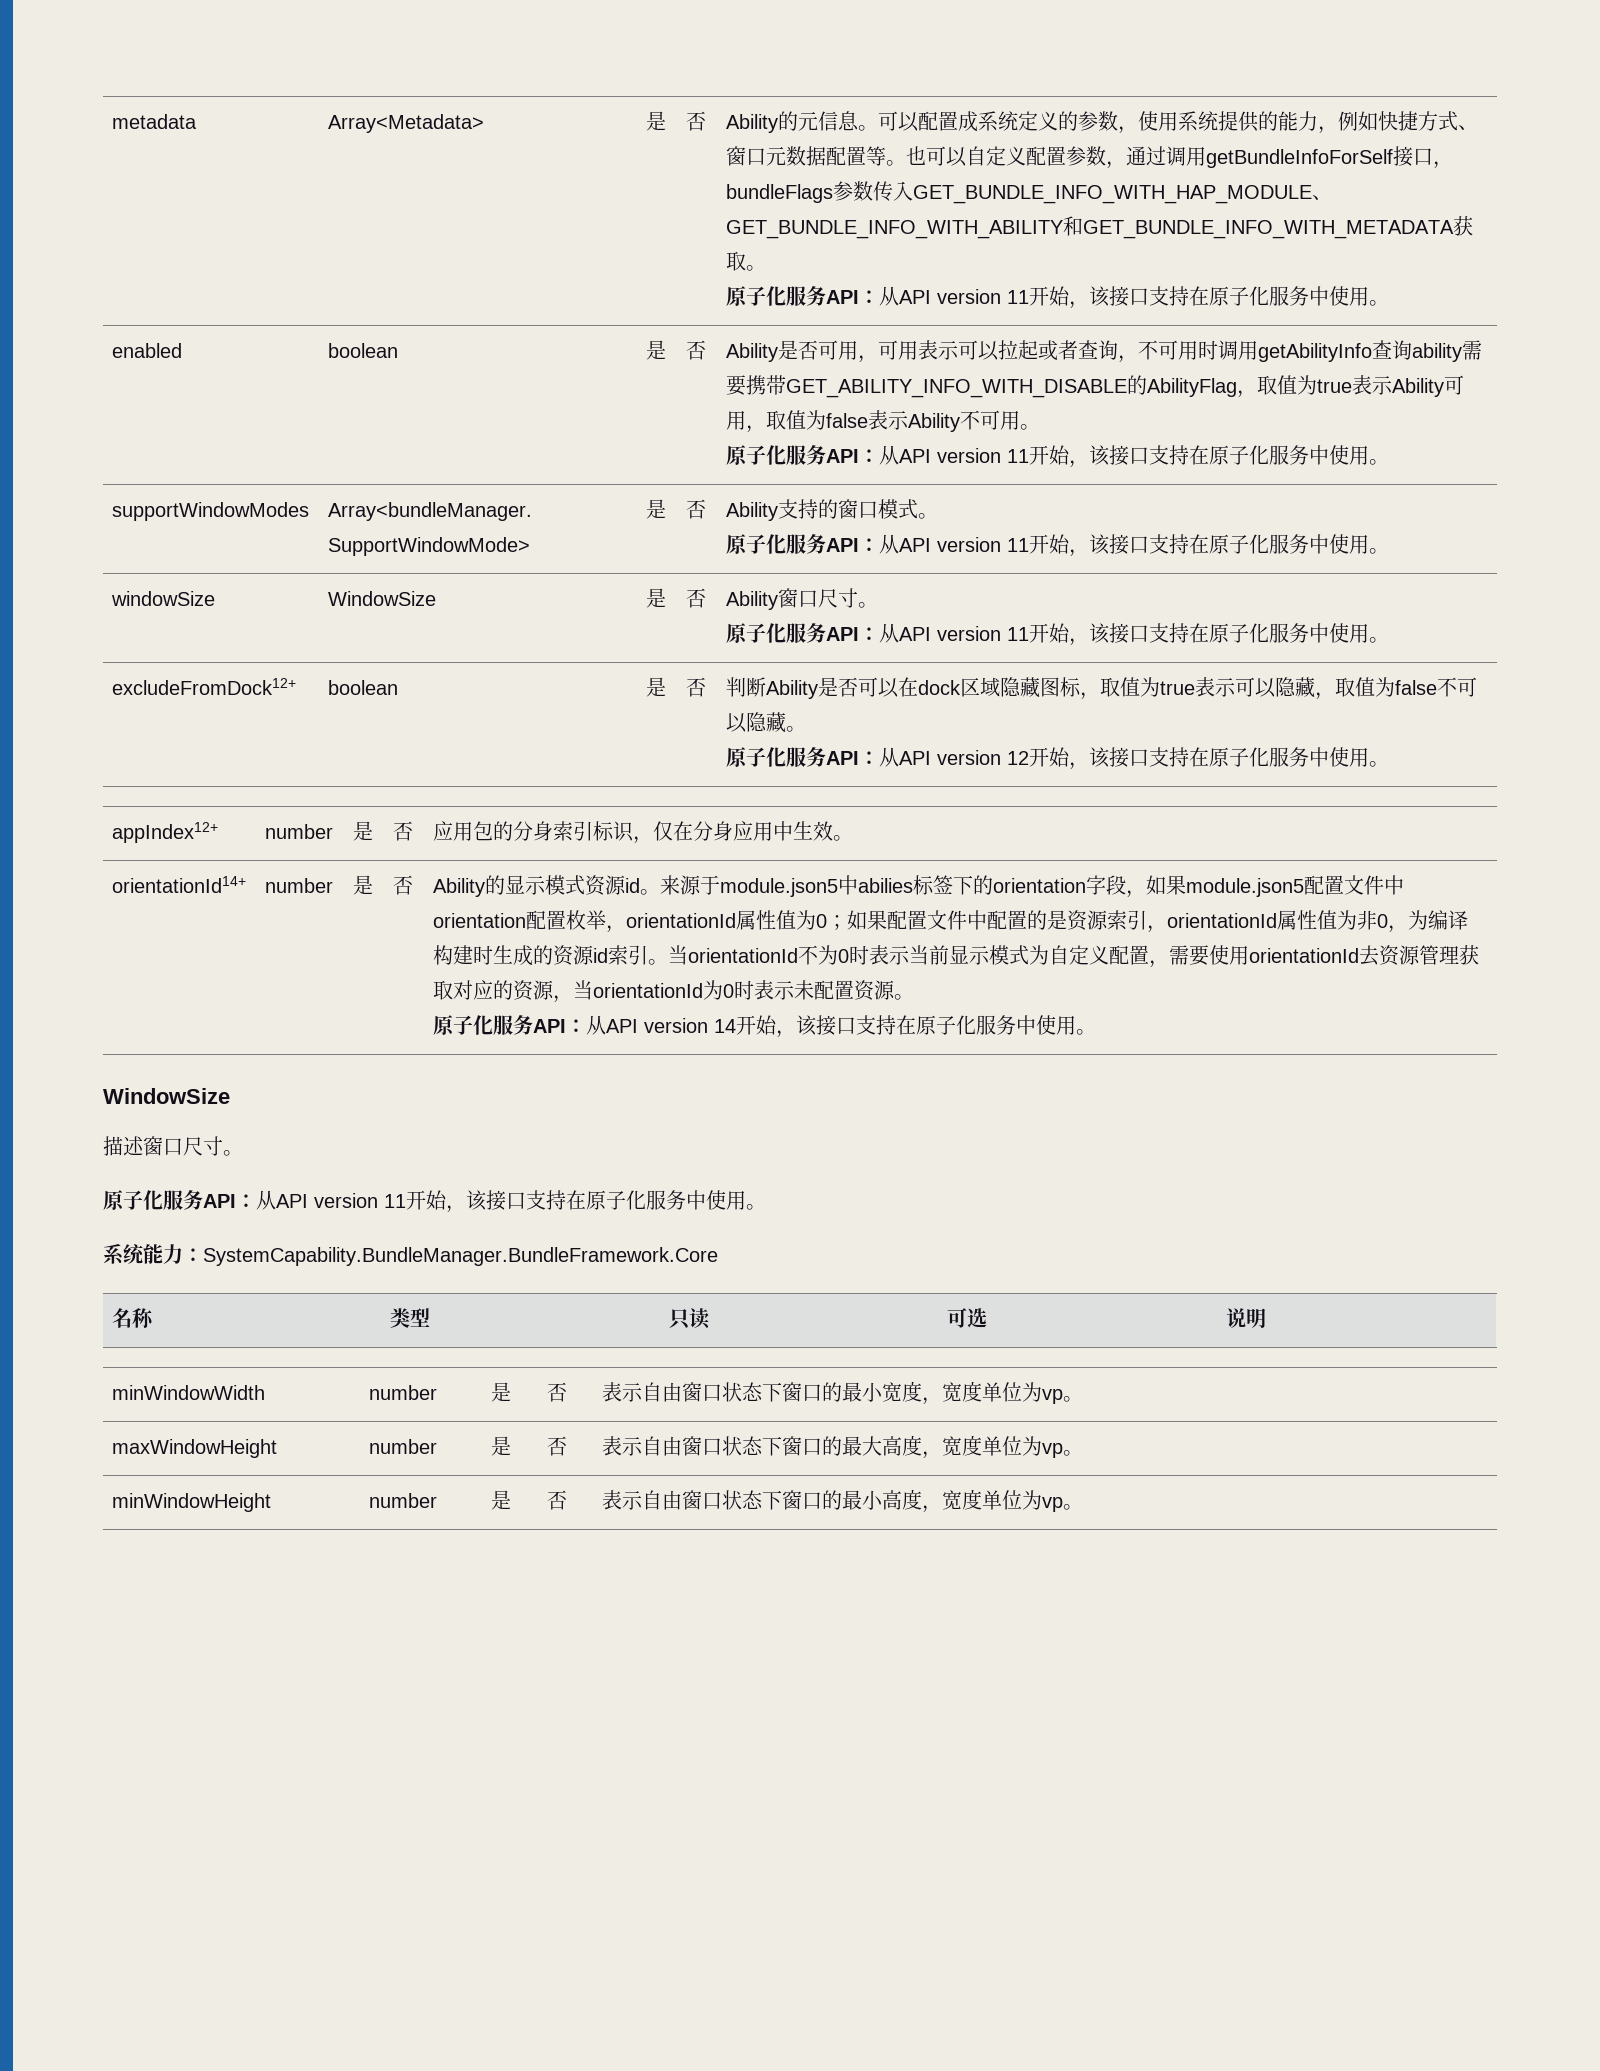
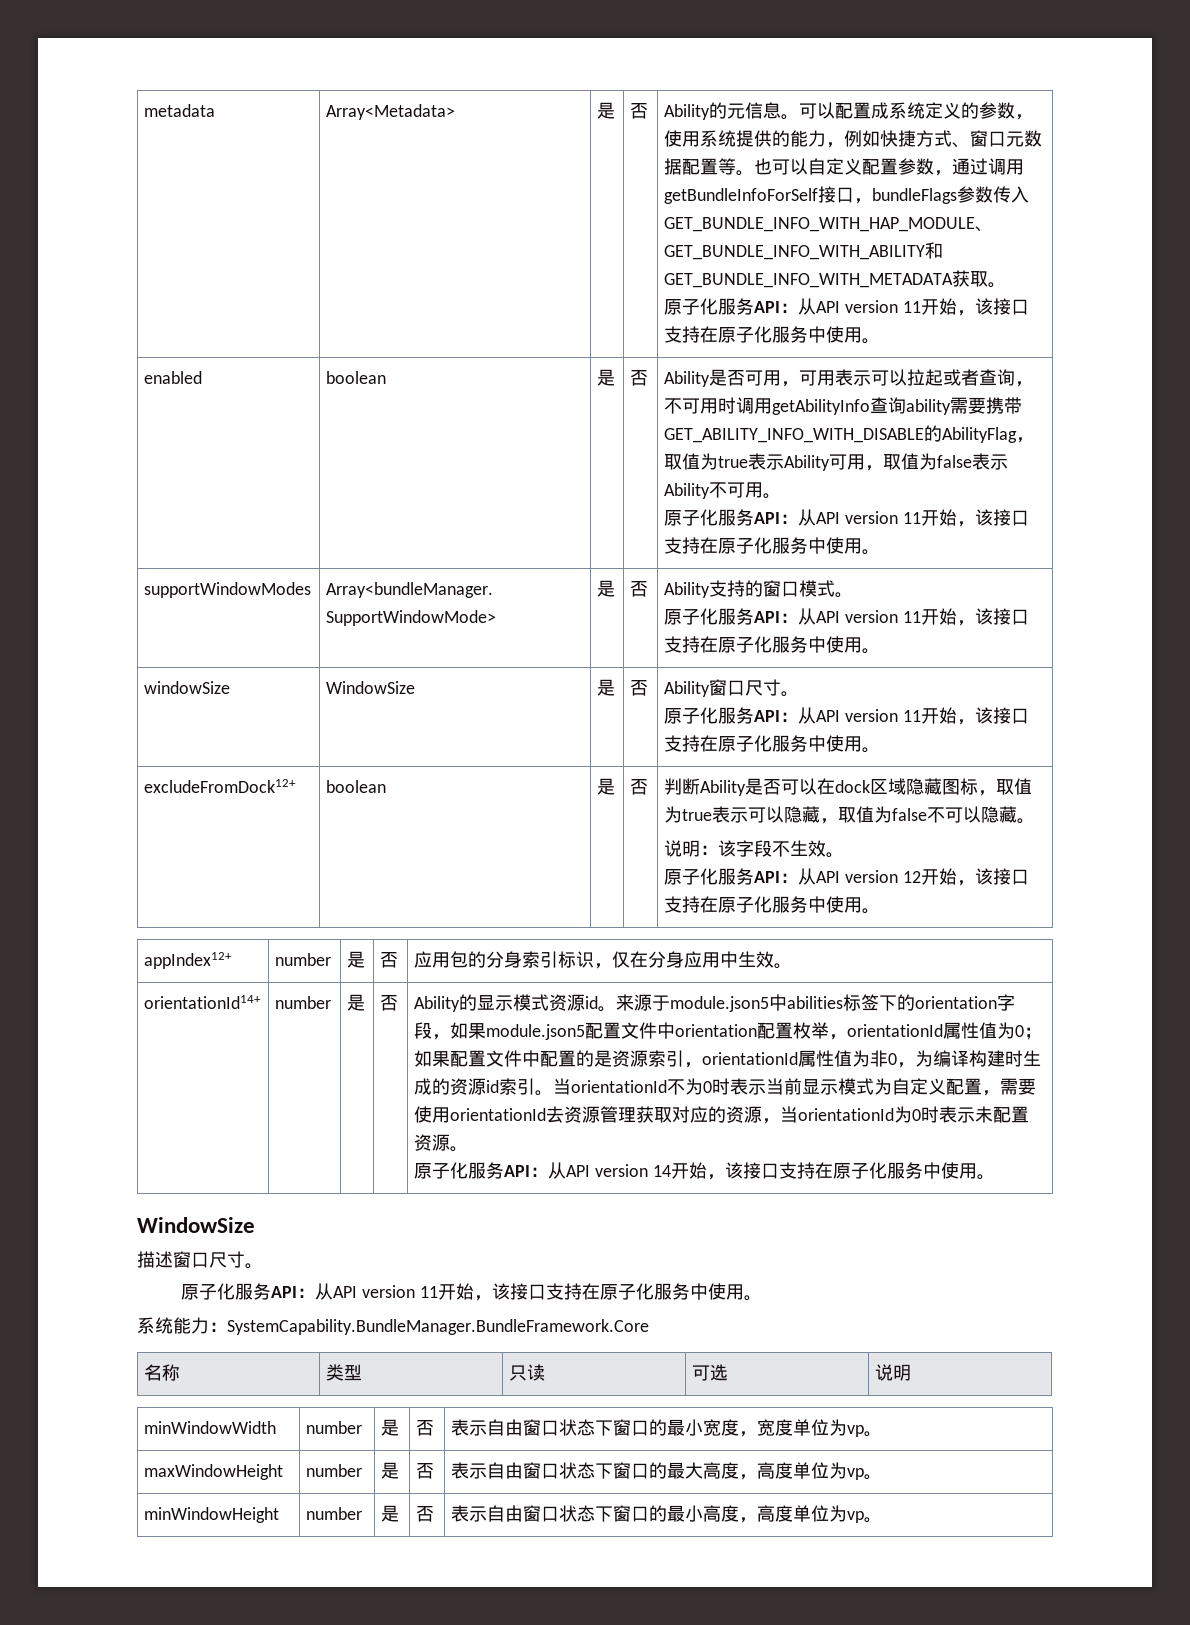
+ 说明：该字段不生效。
- 来源于module.json5中abilies标签下的orientation字段，如果module.json5配置文件中orientation配置枚举，orientationId属性值为0；如果配置文件中配置的是资源索引，orientationId属性值为非0，为编译构建时生成的资源id索引。
+ 来源于module.json5中abilities标签下的orientation字段，如果module.json5配置文件中orientation配置枚举，orientationId属性值为0；如果配置文件中配置的是资源索引，orientationId属性值为非0，为编译构建时生成的资源id索引。
- maxWindowHeight | number | 是 | 否 | 表示自由窗口状态下窗口的最大高度，宽度单位为vp。
+ maxWindowHeight | number | 是 | 否 | 表示自由窗口状态下窗口的最大高度，高度单位为vp。
- minWindowHeight | number | 是 | 否 | 表示自由窗口状态下窗口的最小高度，宽度单位为vp。
+ minWindowHeight | number | 是 | 否 | 表示自由窗口状态下窗口的最小高度，高度单位为vp。

